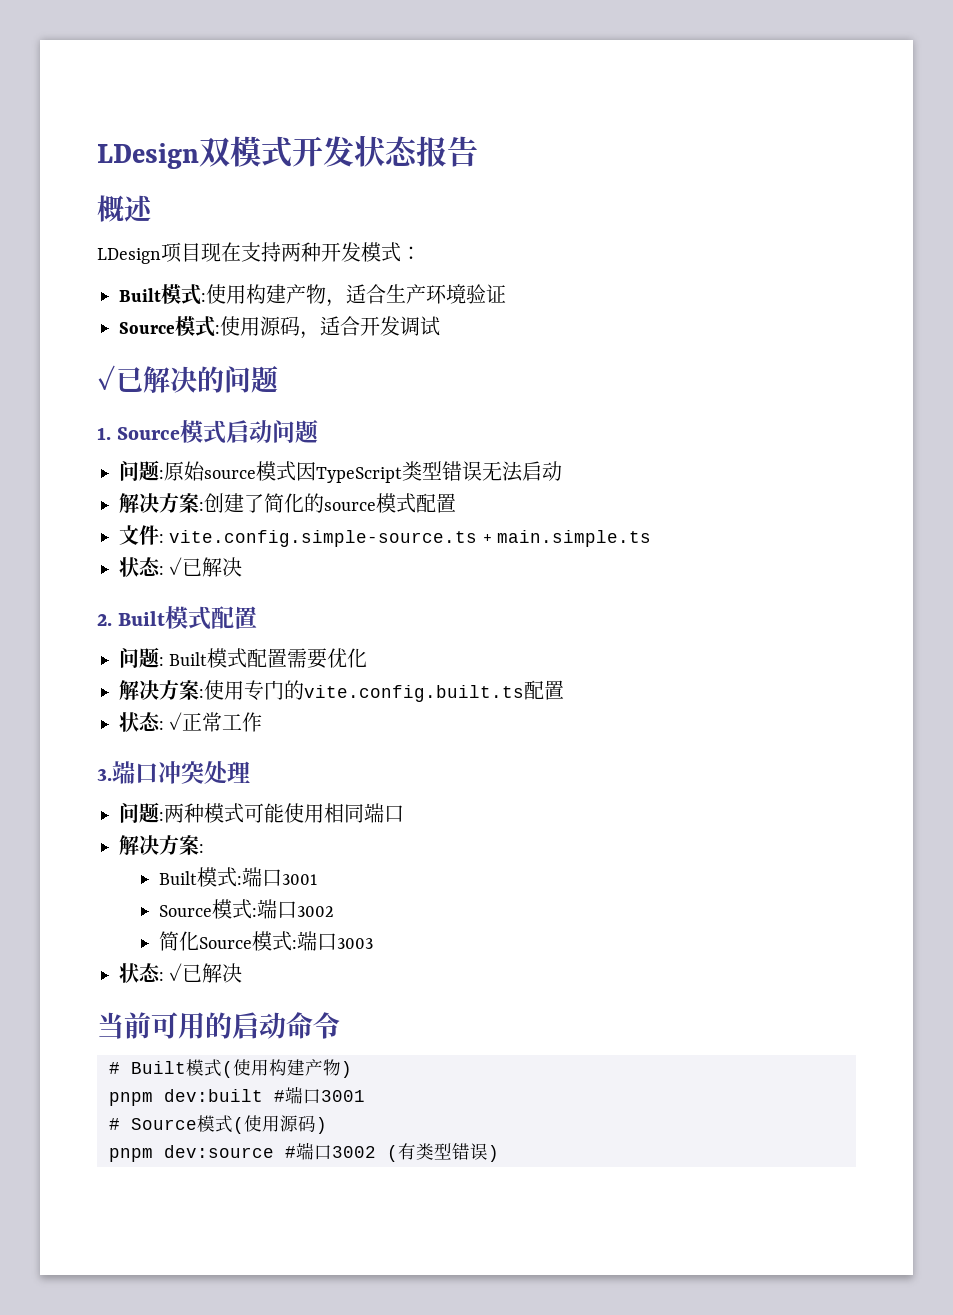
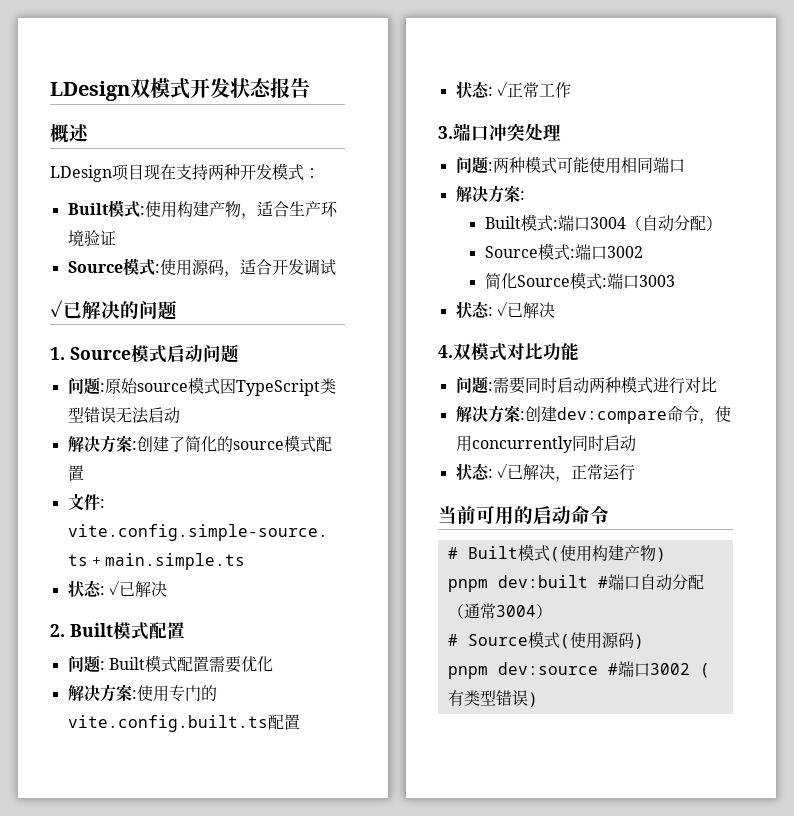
- Built模式:端口3001
+ Built模式:端口3004（自动分配）
+ 4.双模式对比功能
+ 问题:需要同时启动两种模式进行对比
+ 解决方案:创建dev:compare命令，使用concurrently同时启动
+ 状态: ✓已解决，正常运行
- pnpm dev:built #端口3001
+ pnpm dev:built #端口自动分配（通常3004）

